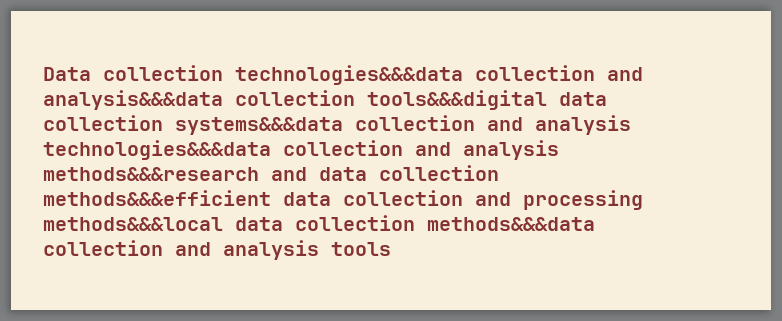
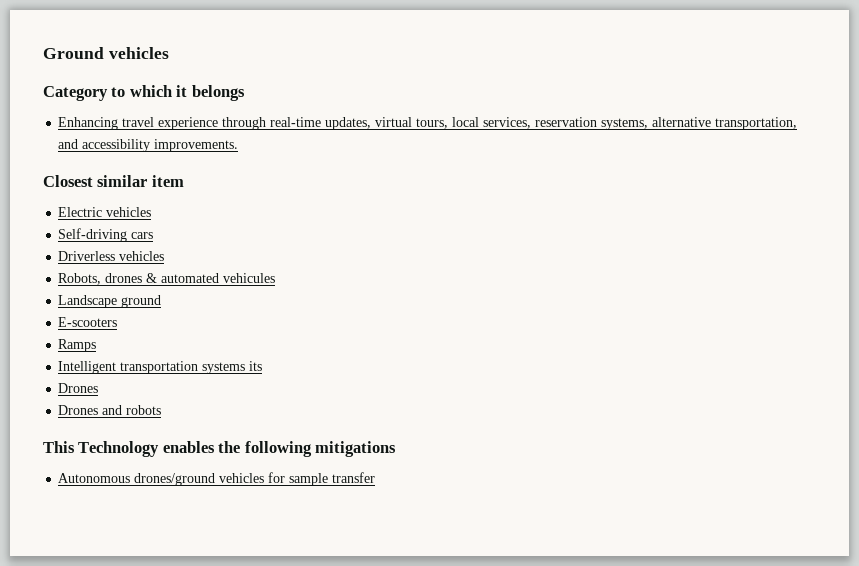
- Data collection technologies&&&data collection and analysis&&&data collection tools&&&digital data collection systems&&&data collection and analysis technologies&&&data collection and analysis methods&&&research and data collection methods&&&efficient data collection and processing methods&&&local data collection methods&&&data collection and analysis tools
+ Ground vehicles
+ Category to which it belongs
+ Enhancing travel experience through real-time updates, virtual tours, local services, reservation systems, alternative transportation, and accessibility improvements.
+ Closest similar item
+ Electric vehicles
+ Self-driving cars
+ Driverless vehicles
+ Robots, drones & automated vehicules
+ Landscape ground
+ E-scooters
+ Ramps
+ Intelligent transportation systems its
+ Drones
+ Drones and robots
+ This Technology enables the following mitigations
+ Autonomous drones/ground vehicles for sample transfer

